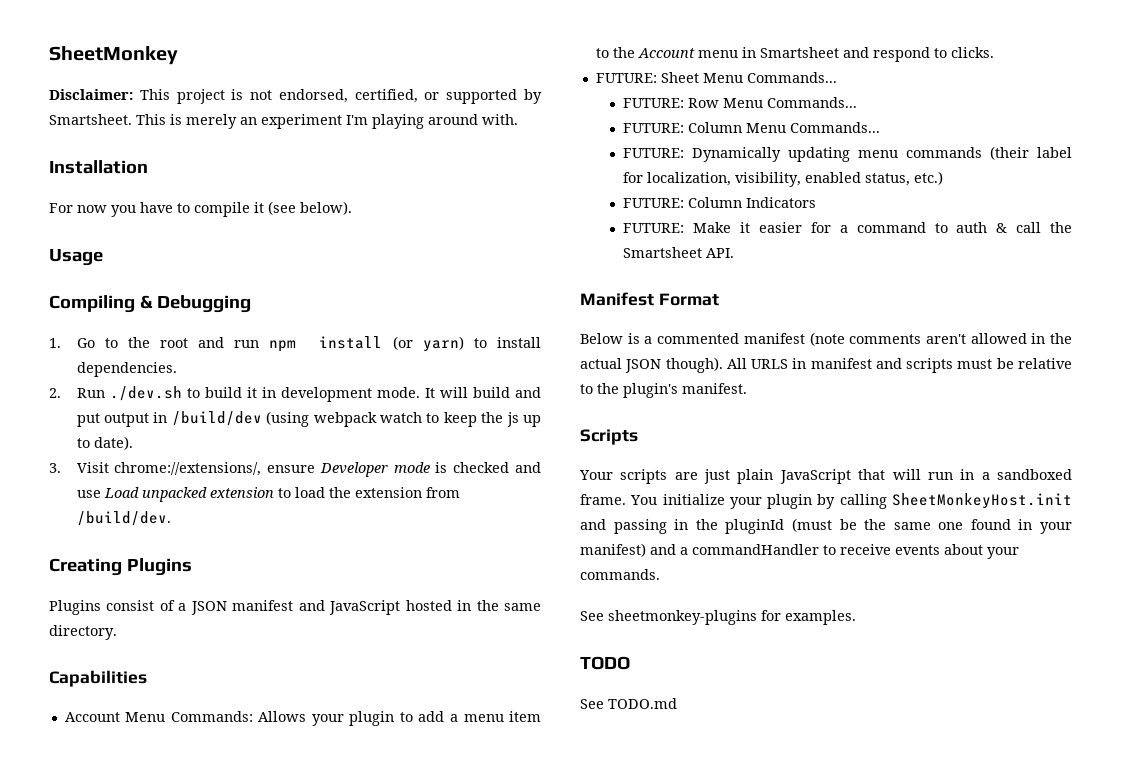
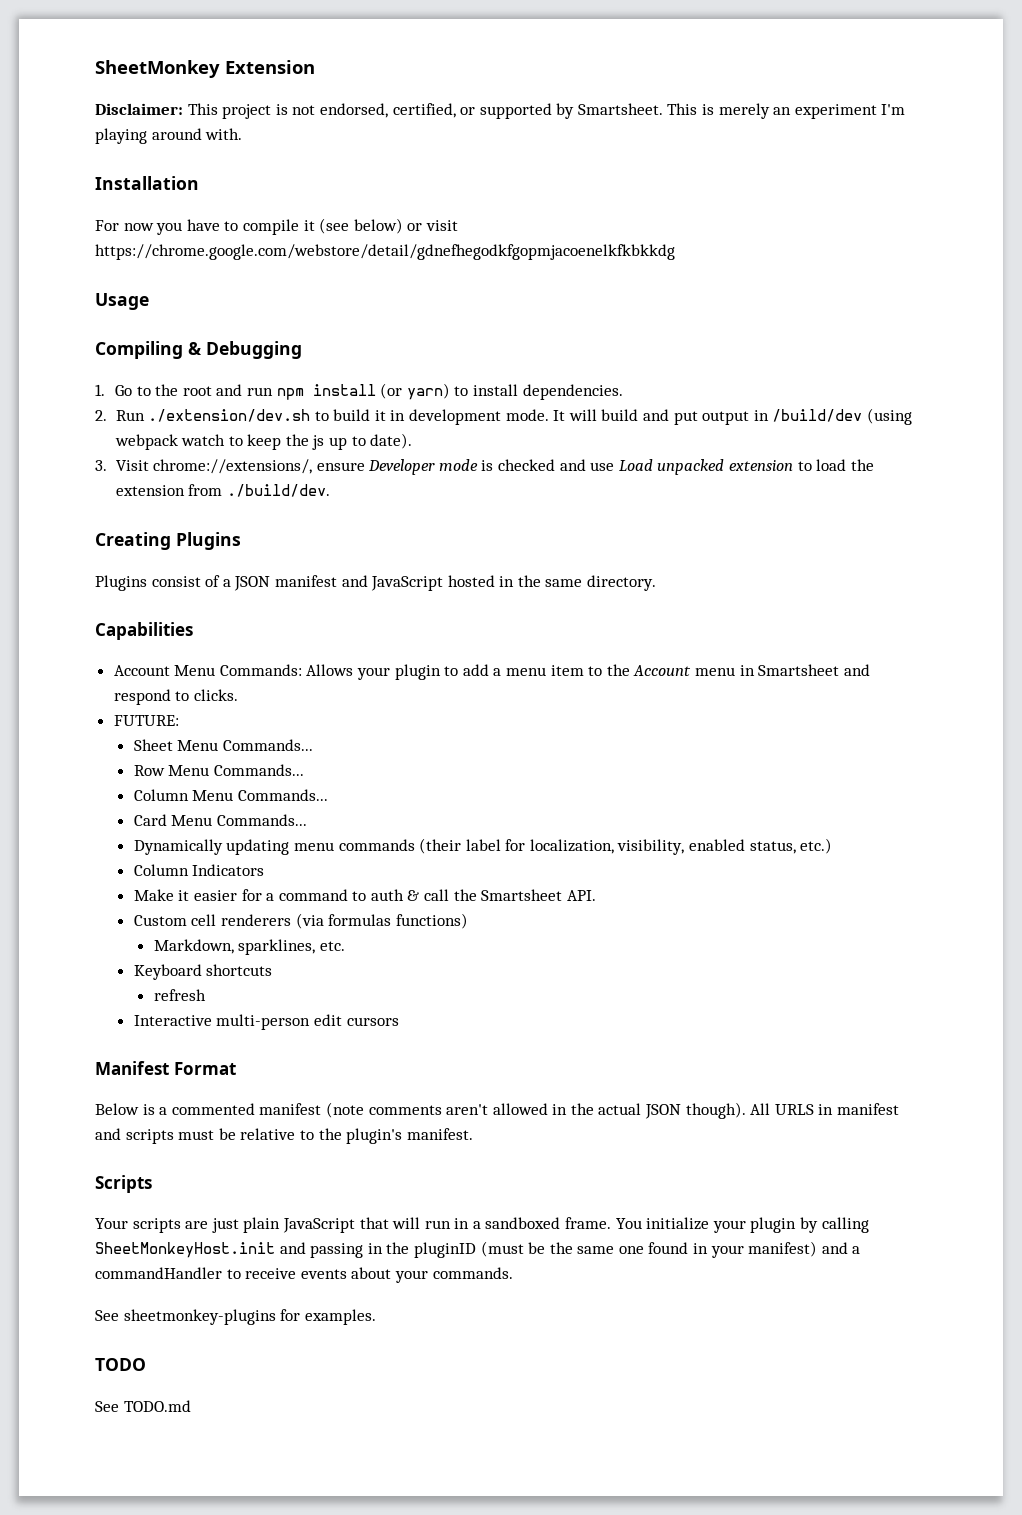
- SheetMonkey
+ SheetMonkey Extension
- For now you have to compile it (see below).
+ For now you have to compile it (see below) or visit https://chrome.google.com/webstore/detail/gdnefhegodkfgopmjacoenelkfkbkkdg
- 2. Run ./dev.sh to build it in development mode.
+ 2. Run ./extension/dev.sh to build it in development mode.
- 3. Visit chrome://extensions/, ensure Developer mode is checked and use Load unpacked extension to load the extension from /build/dev.
+ 3. Visit chrome://extensions/, ensure Developer mode is checked and use Load unpacked extension to load the extension from ./build/dev.
- FUTURE: Sheet Menu Commands...
+ FUTURE:
+ Sheet Menu Commands...
- FUTURE: Row Menu Commands...
+ Row Menu Commands...
- FUTURE: Column Menu Commands...
+ Column Menu Commands...
- FUTURE: Dynamically updating menu commands (their label for localization, visibility, enabled status, etc.)
+ Card Menu Commands...
+ Dynamically updating menu commands (their label for localization, visibility, enabled status, etc.)
- FUTURE: Column Indicators
+ Column Indicators
- FUTURE: Make it easier for a command to auth & call the Smartsheet API.
+ Make it easier for a command to auth & call the Smartsheet API.
+ Custom cell renderers (via formulas functions)
+ Markdown, sparklines, etc.
+ Keyboard shortcuts
+ refresh
+ Interactive multi-person edit cursors
- You initialize your plugin by calling SheetMonkeyHost.init and passing in the pluginId (must be the same one found in your manifest) and a commandHandler to receive events about your commands.
+ You initialize your plugin by calling SheetMonkeyHost.init and passing in the pluginID (must be the same one found in your manifest) and a commandHandler to receive events about your commands.

